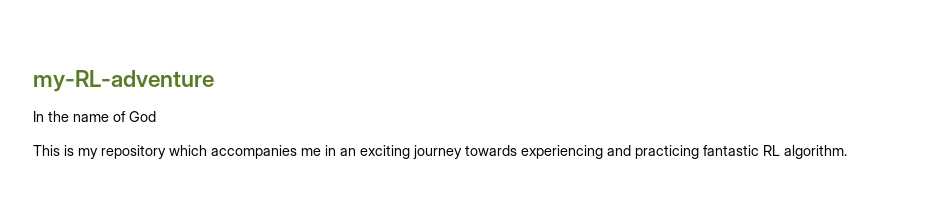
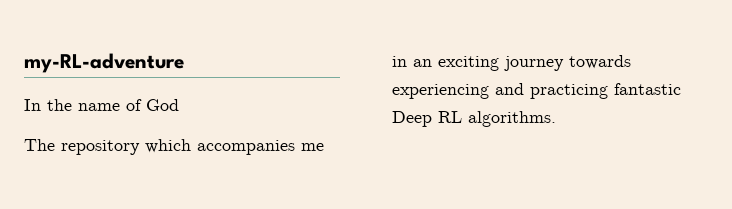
- This is my repository which accompanies me in an exciting journey towards experiencing and practicing fantastic RL algorithm.
+ The repository which accompanies me in an exciting journey towards experiencing and practicing fantastic Deep RL algorithms.

